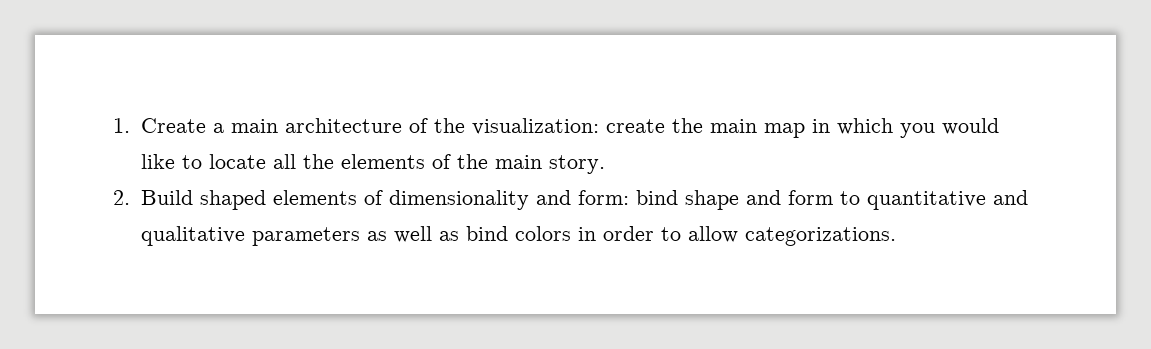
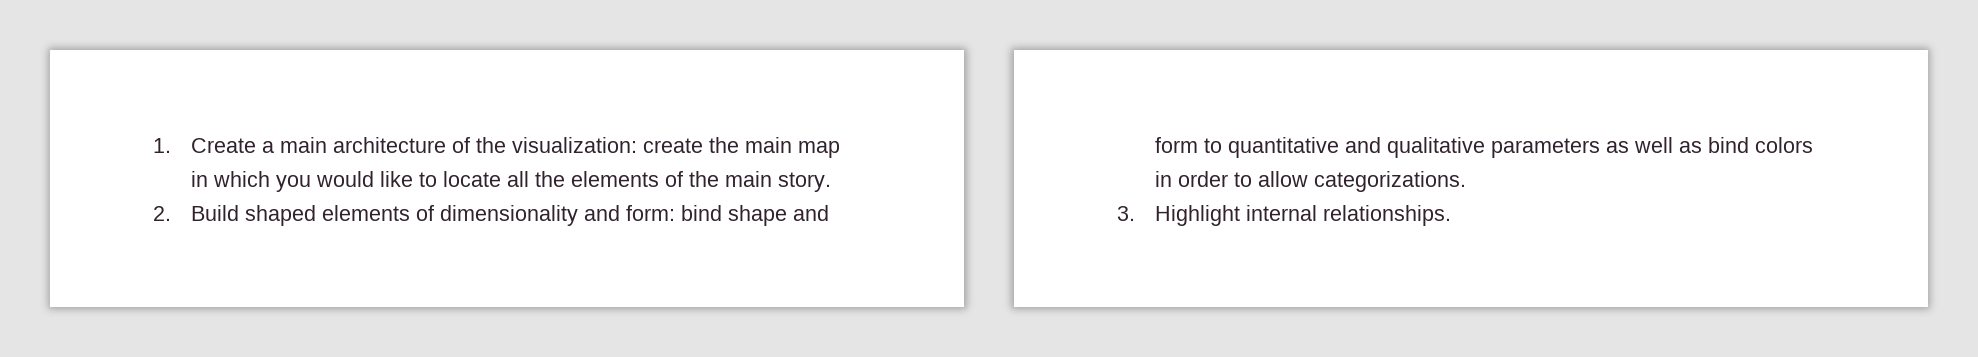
+ 3. Highlight internal relationships.

